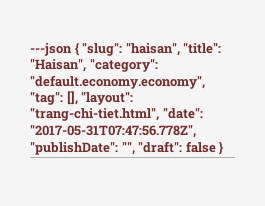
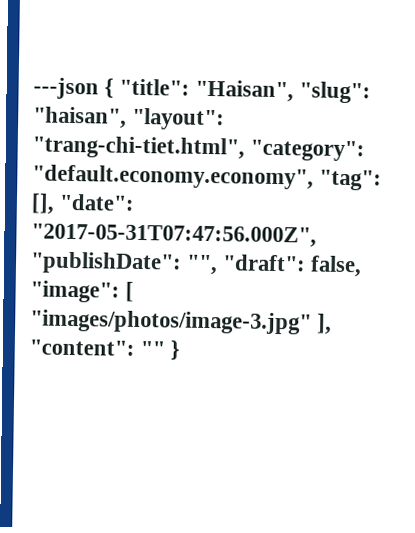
- ---json { "slug": "haisan", "title": "Haisan", "category": "default.economy.economy", "tag": [], "layout": "trang-chi-tiet.html", "date": "2017-05-31T07:47:56.778Z", "publishDate": "", "draft": false }
+ ---json { "title": "Haisan", "slug": "haisan", "layout": "trang-chi-tiet.html", "category": "default.economy.economy", "tag": [], "date": "2017-05-31T07:47:56.000Z", "publishDate": "", "draft": false, "image": [ "images/photos/image-3.jpg" ], "content": "" }

